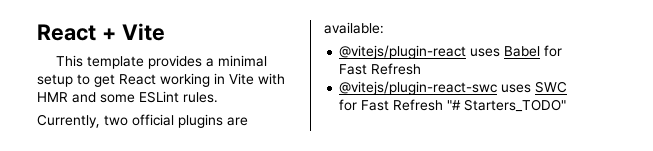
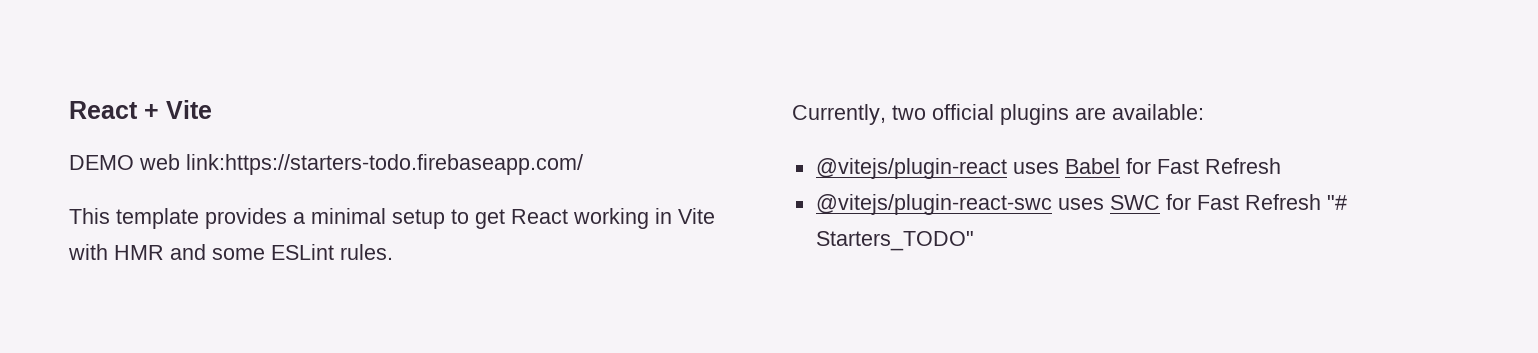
+ DEMO web link:https://starters-todo.firebaseapp.com/

